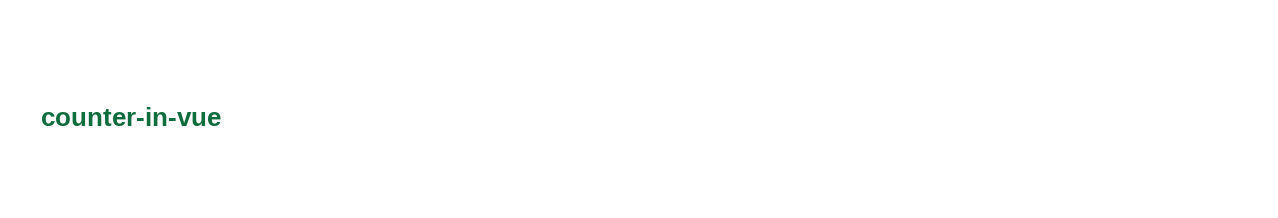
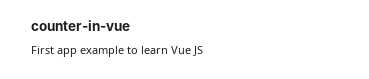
+ First app example to learn Vue JS

